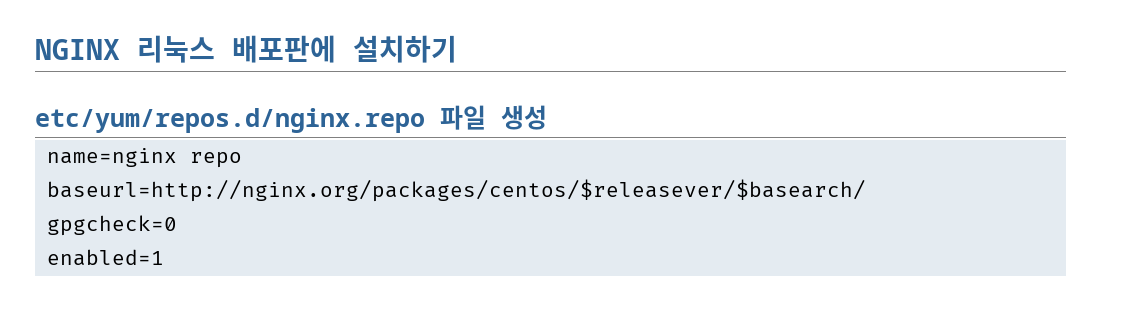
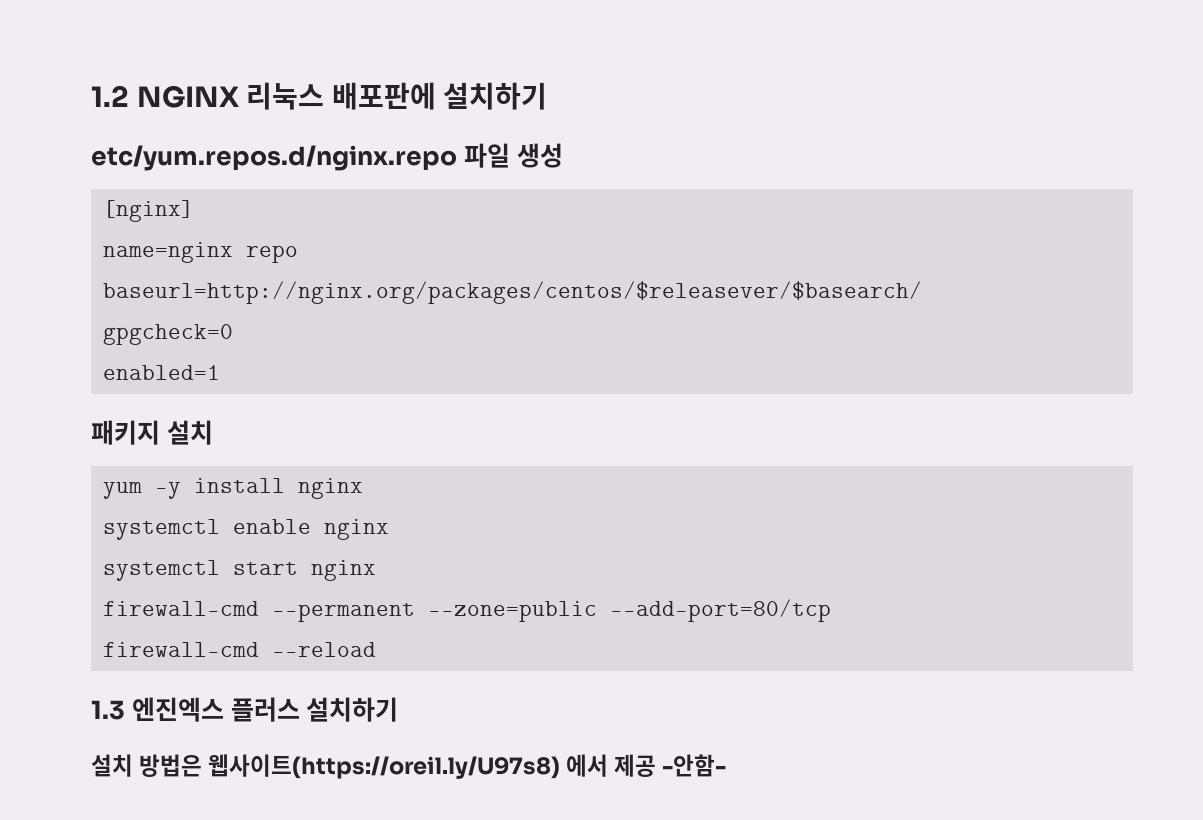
- NGINX 리눅스 배포판에 설치하기
+ 1.2 NGINX 리눅스 배포판에 설치하기
- etc/yum/repos.d/nginx.repo 파일 생성
+ etc/yum.repos.d/nginx.repo 파일 생성
+ [nginx]
+ 패키지 설치
+ yum -y install nginx
+ systemctl enable nginx
+ systemctl start nginx
+ firewall-cmd --permanent --zone=public --add-port=80/tcp
+ firewall-cmd --reload
+ 1.3 엔진엑스 플러스 설치하기
+ 설치 방법은 웹사이트(https://oreil.ly/U97s8) 에서 제공 -안함-

